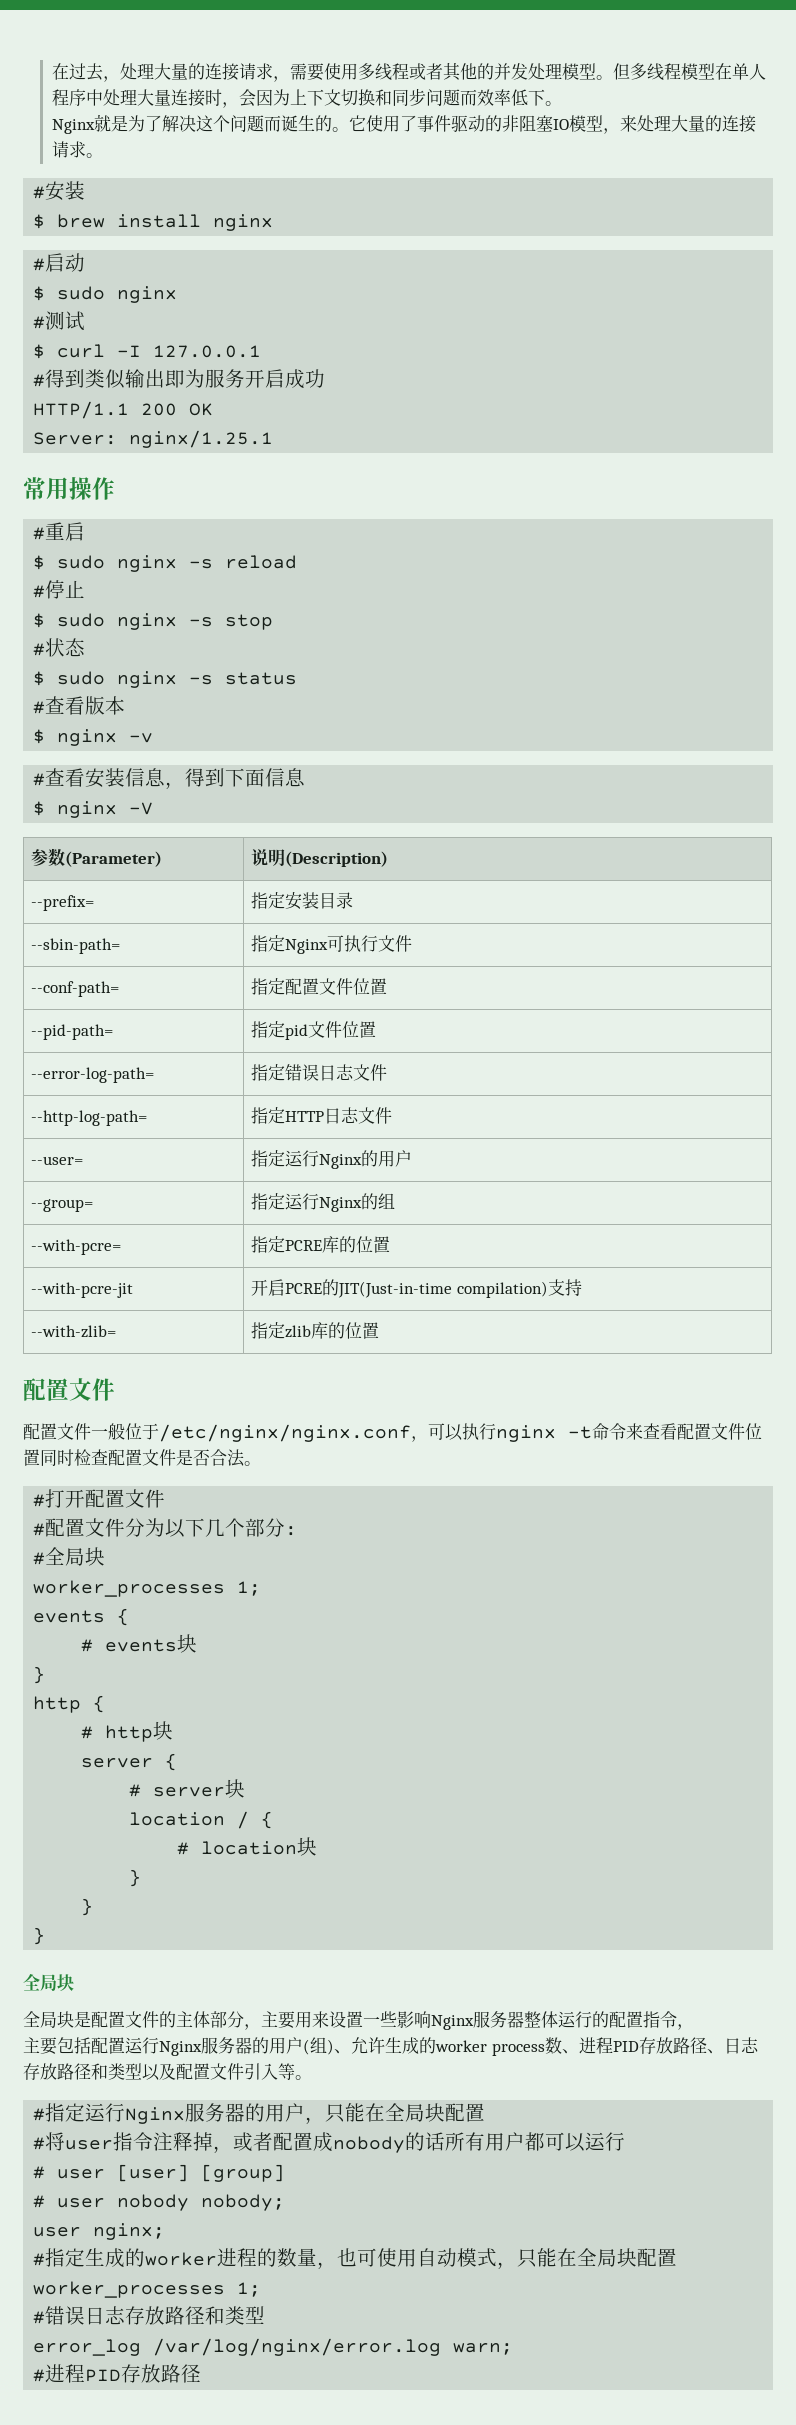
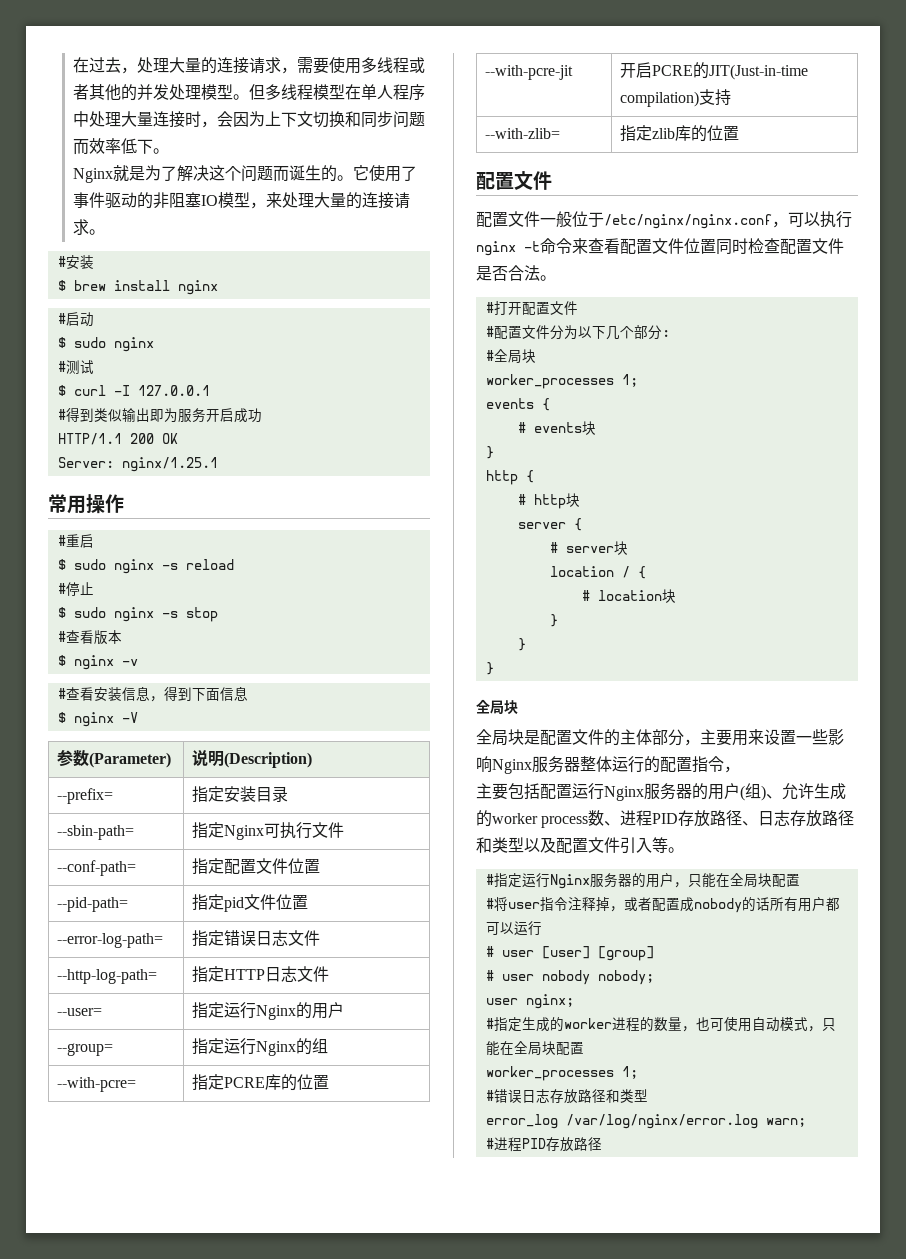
- #状态
- $ sudo nginx -s status

